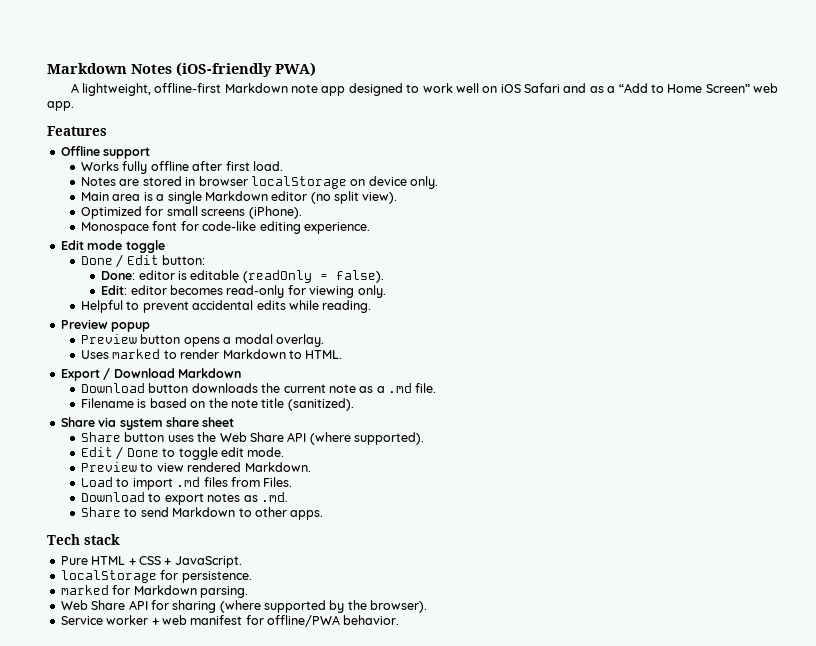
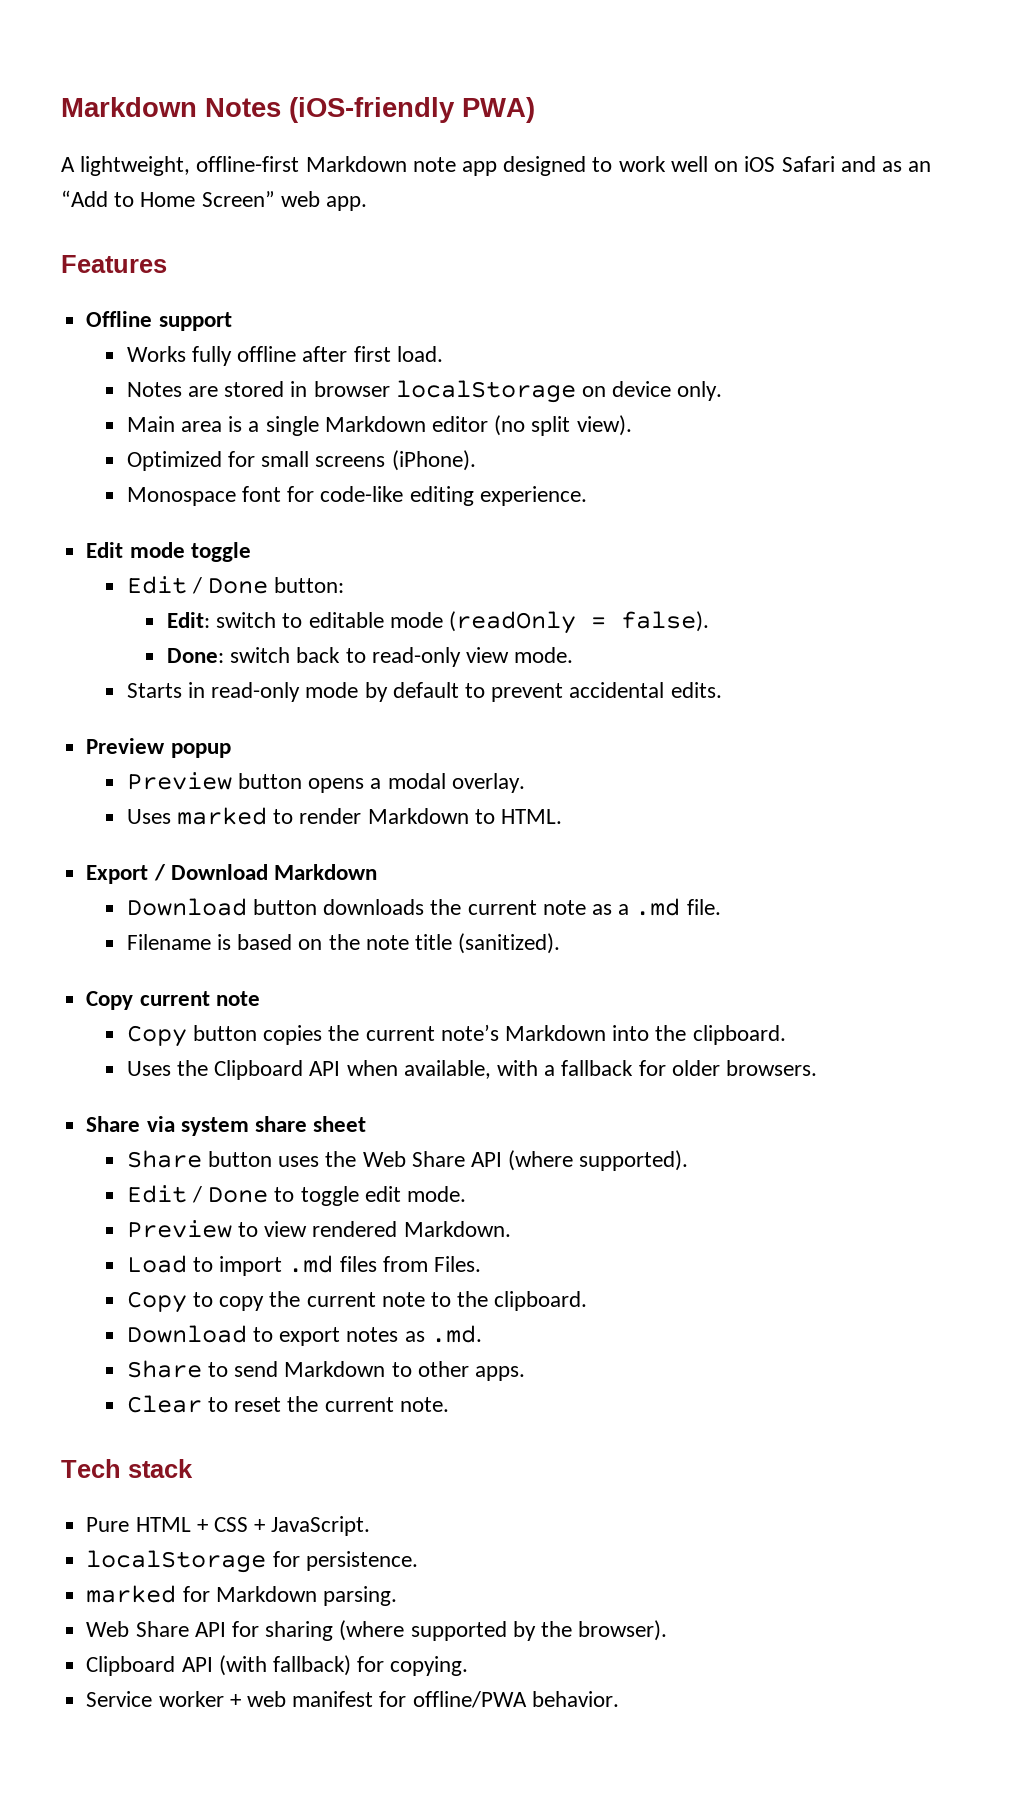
- A lightweight, offline-first Markdown note app designed to work well on iOS Safari and as a “Add to Home Screen” web app.
+ A lightweight, offline-first Markdown note app designed to work well on iOS Safari and as an “Add to Home Screen” web app.
- Done / Edit button:
- Done: editor is editable (readOnly = false).
- Edit: editor becomes read-only for viewing only.
- Helpful to prevent accidental edits while reading.
+ Edit / Done button:
+ Edit: switch to editable mode (readOnly = false).
+ Done: switch back to read-only view mode.
+ Starts in read-only mode by default to prevent accidental edits.
+ Copy current note
+ Copy button copies the current note’s Markdown into the clipboard.
+ Uses the Clipboard API when available, with a fallback for older browsers.
+ Copy to copy the current note to the clipboard.
+ Clear to reset the current note.
+ Clipboard API (with fallback) for copying.

